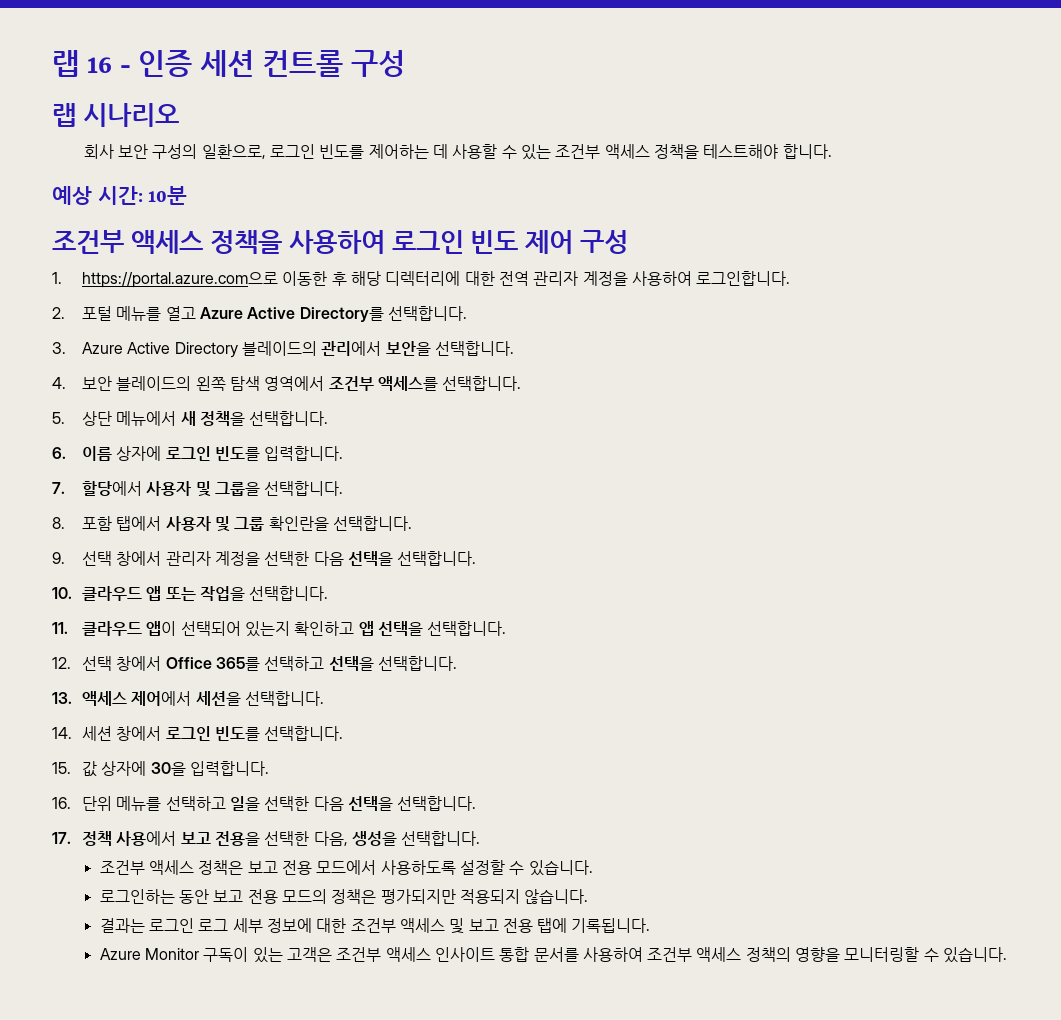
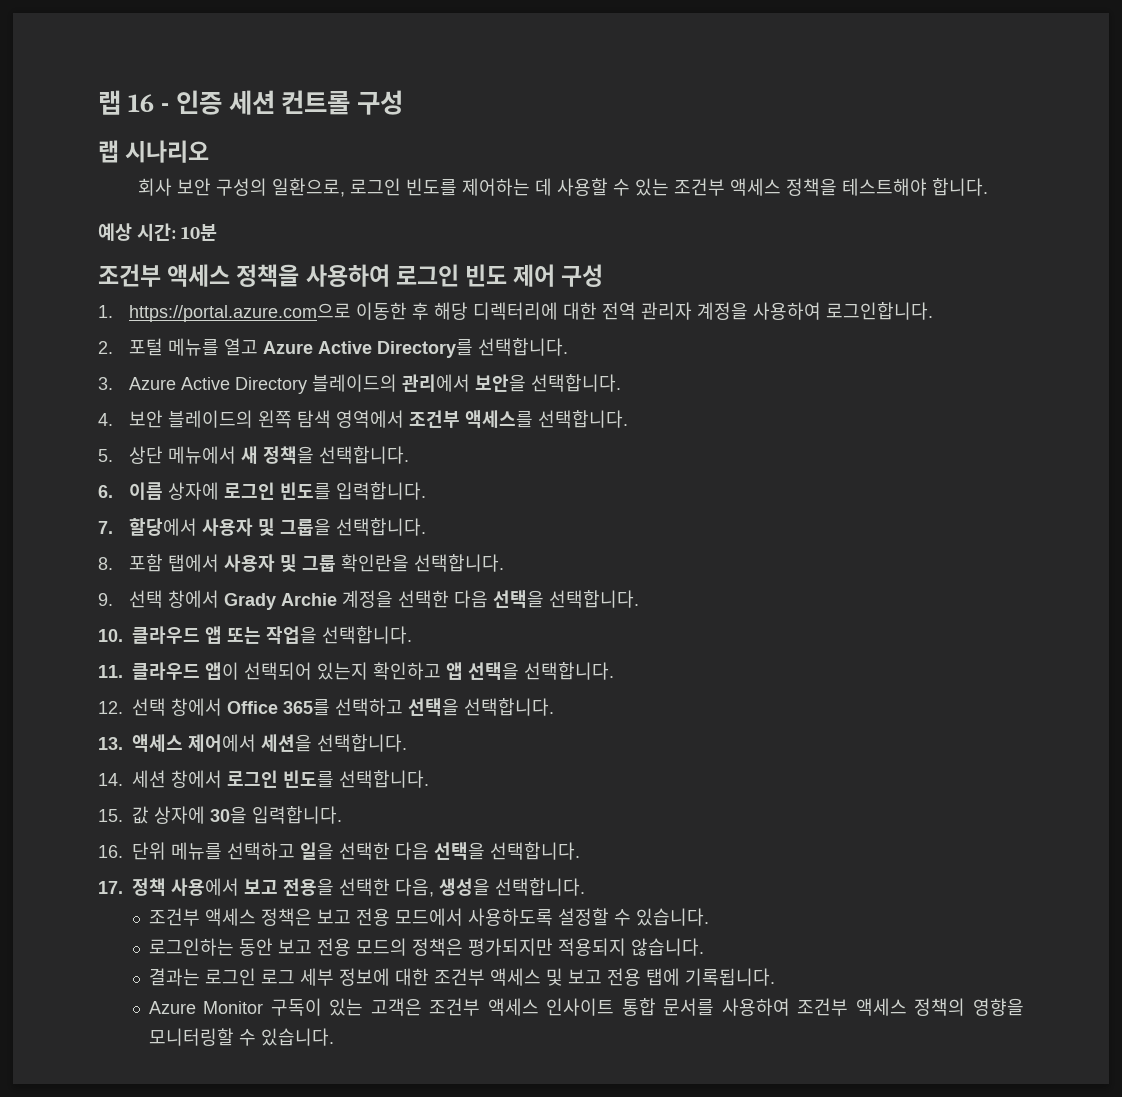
- 9. 선택 창에서 관리자 계정을 선택한 다음 선택을 선택합니다.
+ 9. 선택 창에서 Grady Archie 계정을 선택한 다음 선택을 선택합니다.

